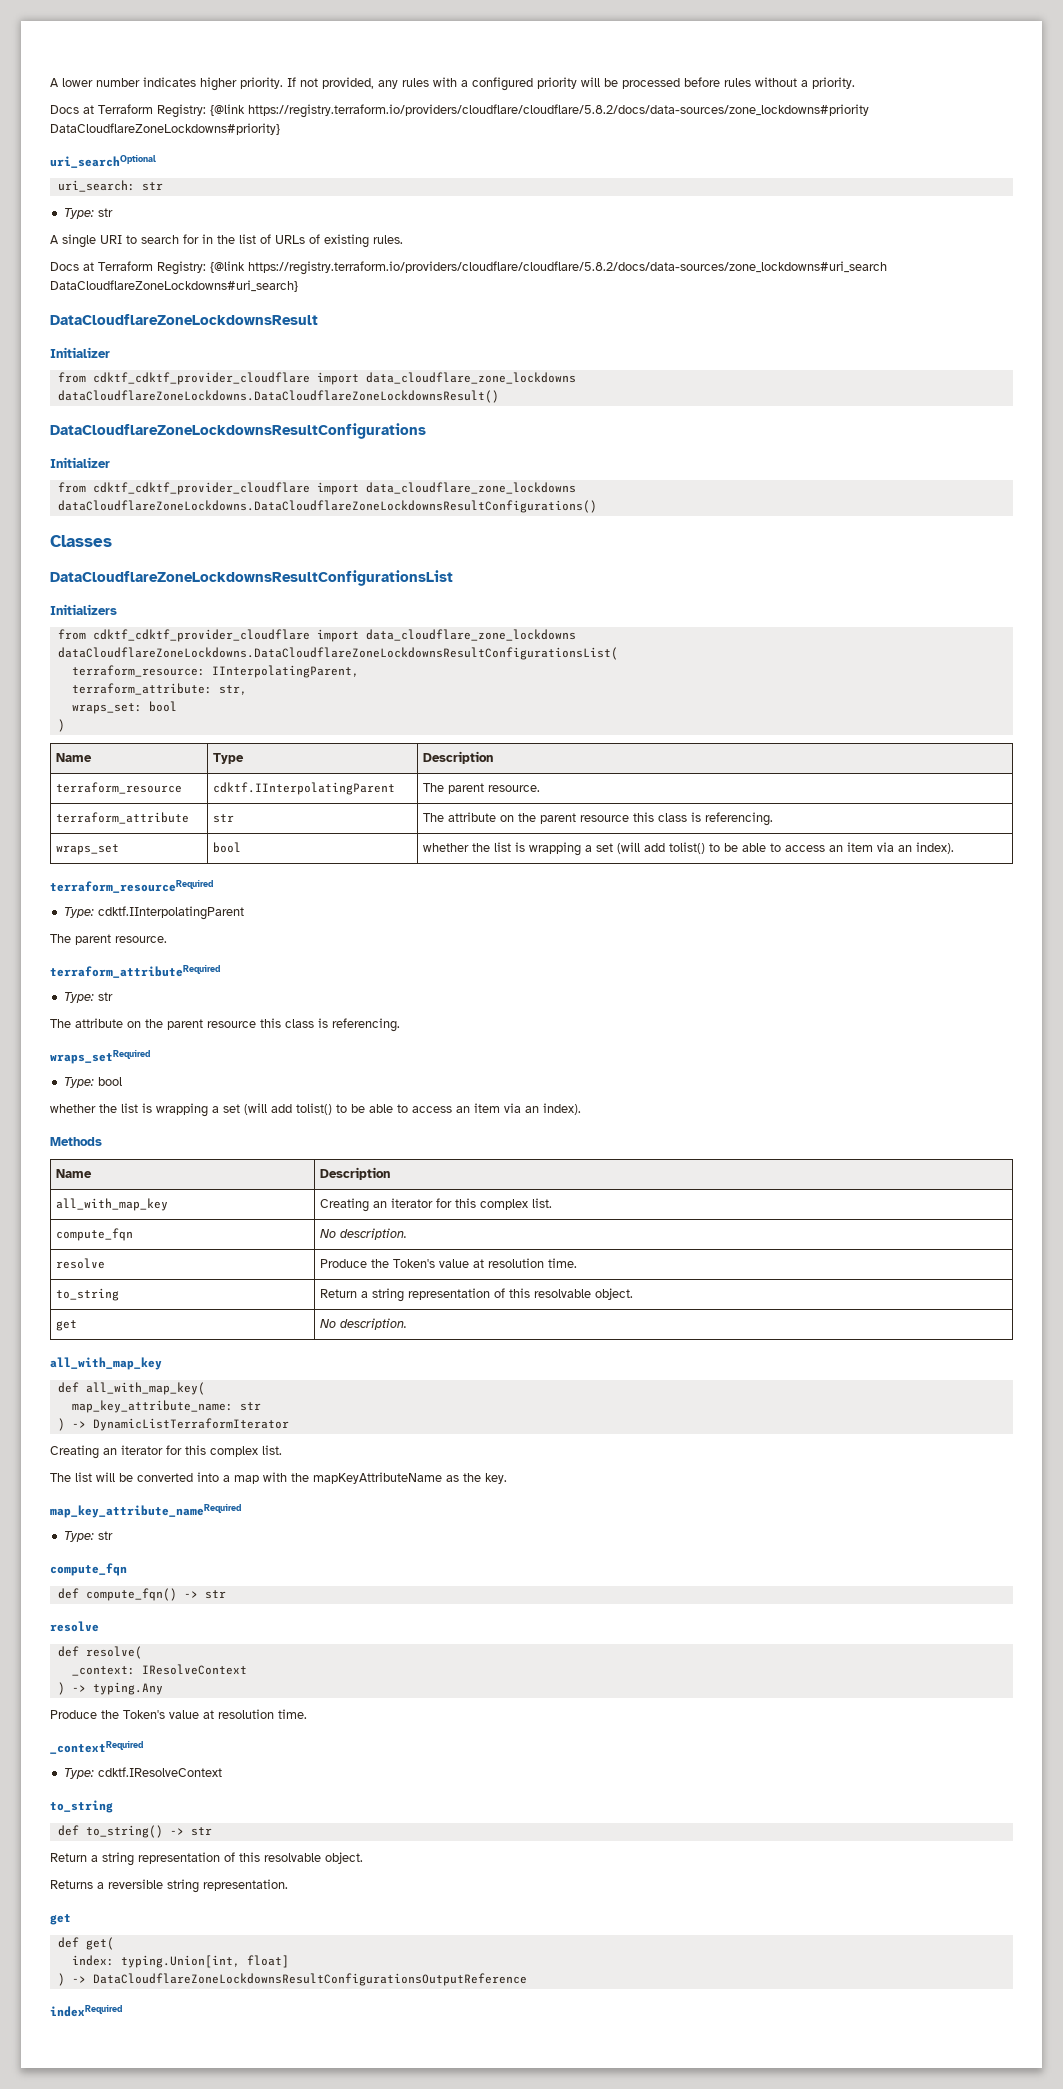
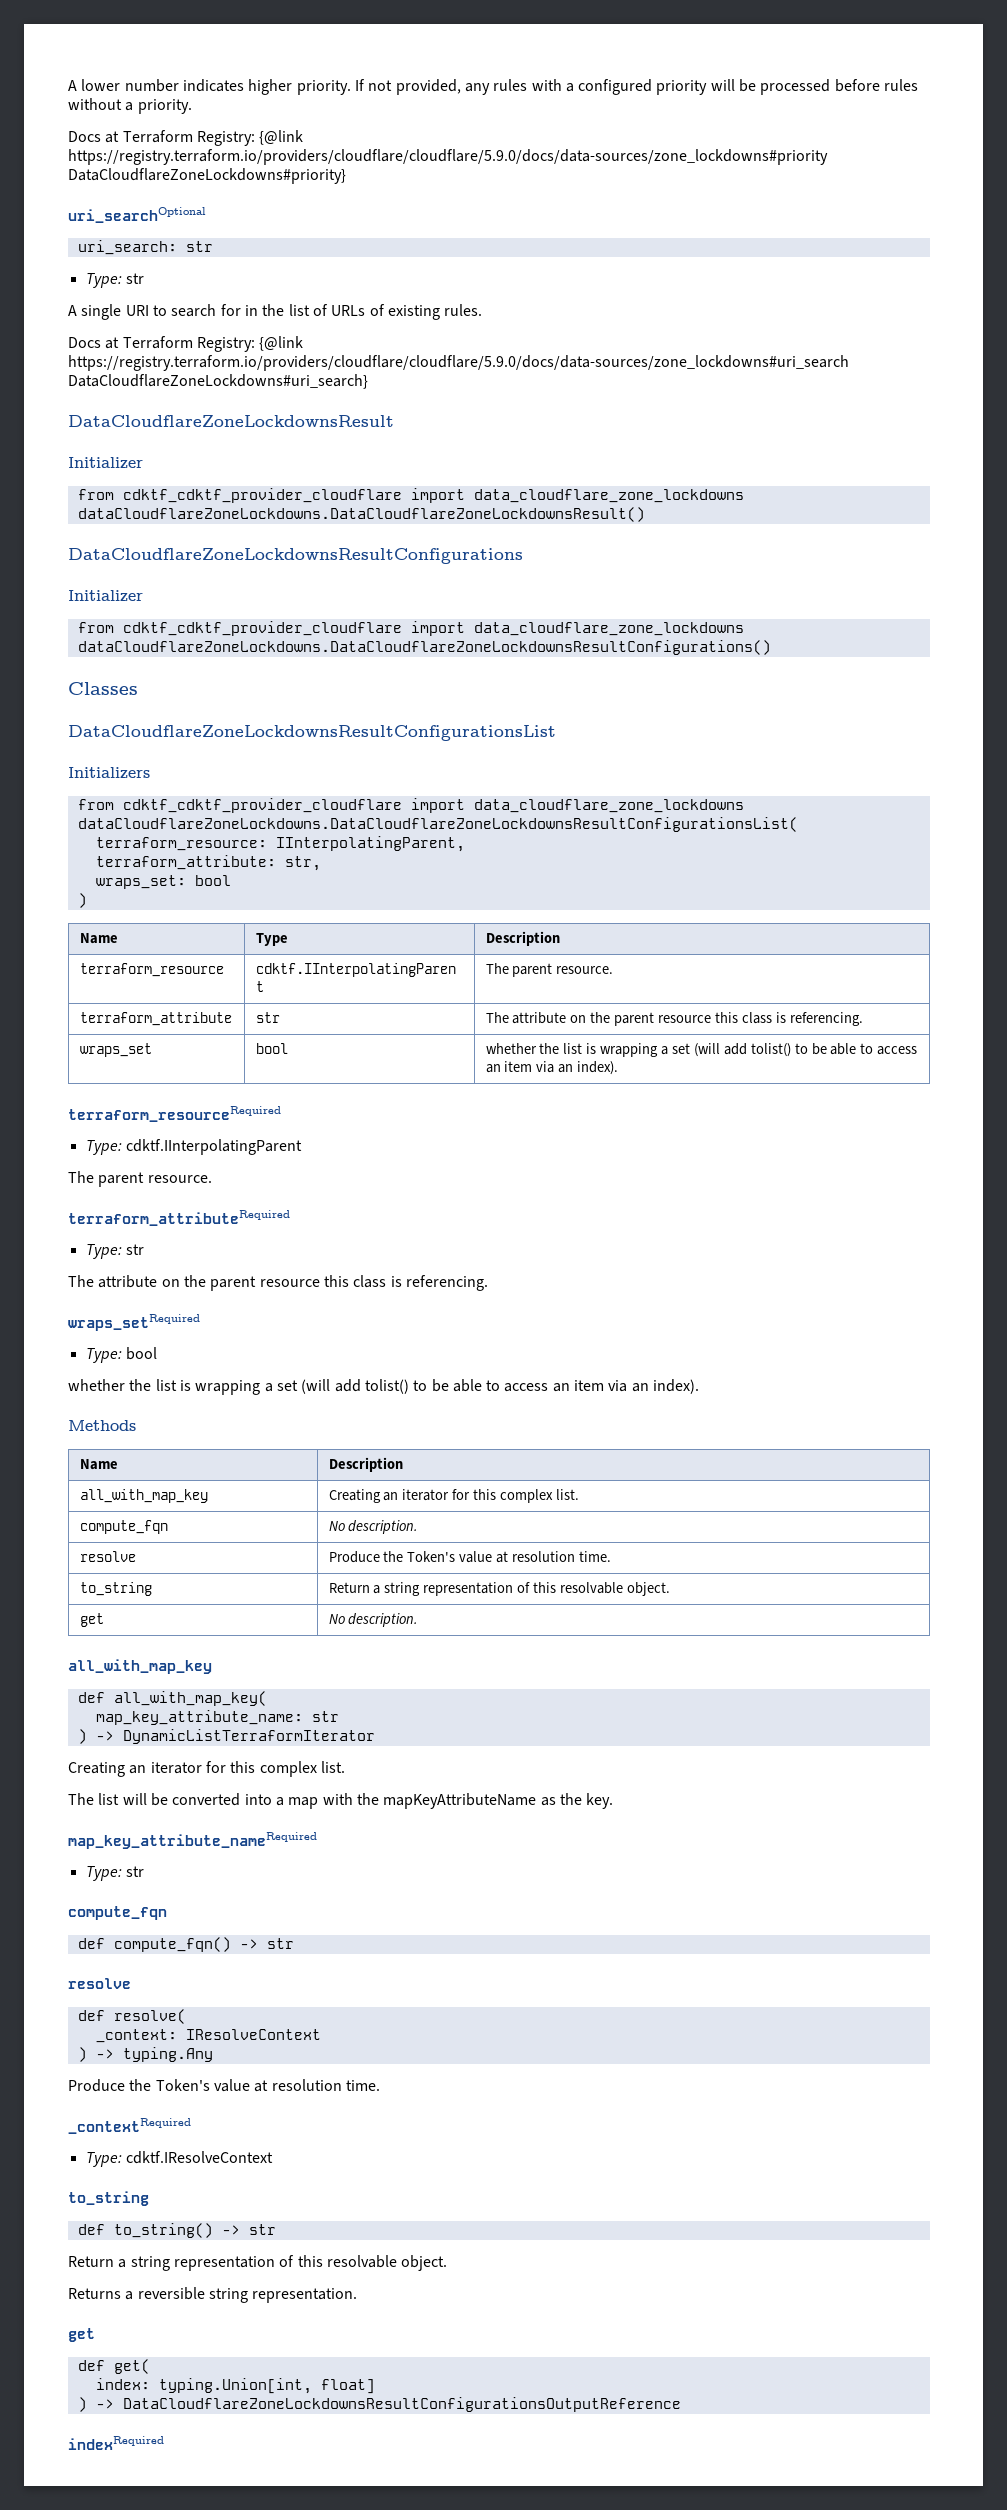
- Docs at Terraform Registry: {@link https://registry.terraform.io/providers/cloudflare/cloudflare/5.8.2/docs/data-sources/zone_lockdowns#priority DataCloudflareZoneLockdowns#priority}
+ Docs at Terraform Registry: {@link https://registry.terraform.io/providers/cloudflare/cloudflare/5.9.0/docs/data-sources/zone_lockdowns#priority DataCloudflareZoneLockdowns#priority}
- Docs at Terraform Registry: {@link https://registry.terraform.io/providers/cloudflare/cloudflare/5.8.2/docs/data-sources/zone_lockdowns#uri_search DataCloudflareZoneLockdowns#uri_search}
+ Docs at Terraform Registry: {@link https://registry.terraform.io/providers/cloudflare/cloudflare/5.9.0/docs/data-sources/zone_lockdowns#uri_search DataCloudflareZoneLockdowns#uri_search}

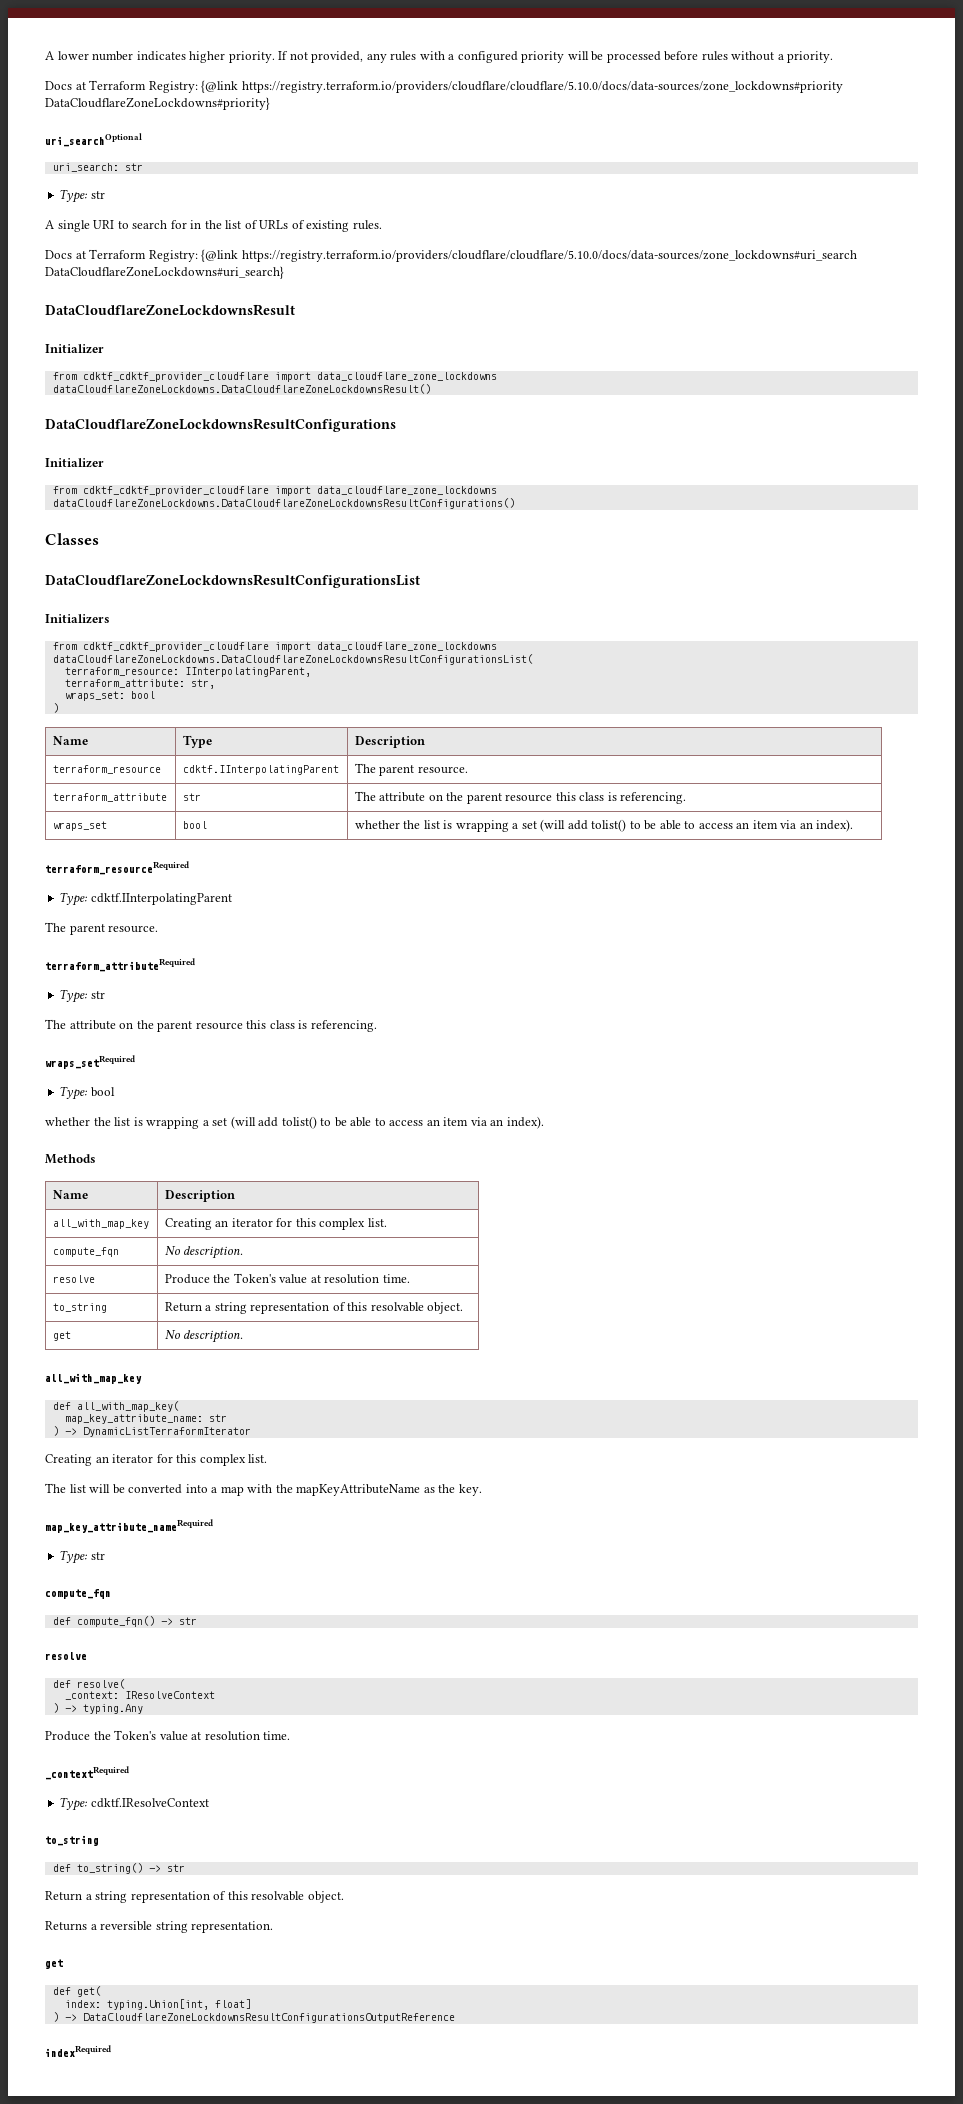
- Docs at Terraform Registry: {@link https://registry.terraform.io/providers/cloudflare/cloudflare/5.9.0/docs/data-sources/zone_lockdowns#priority DataCloudflareZoneLockdowns#priority}
+ Docs at Terraform Registry: {@link https://registry.terraform.io/providers/cloudflare/cloudflare/5.10.0/docs/data-sources/zone_lockdowns#priority DataCloudflareZoneLockdowns#priority}
- Docs at Terraform Registry: {@link https://registry.terraform.io/providers/cloudflare/cloudflare/5.9.0/docs/data-sources/zone_lockdowns#uri_search DataCloudflareZoneLockdowns#uri_search}
+ Docs at Terraform Registry: {@link https://registry.terraform.io/providers/cloudflare/cloudflare/5.10.0/docs/data-sources/zone_lockdowns#uri_search DataCloudflareZoneLockdowns#uri_search}

